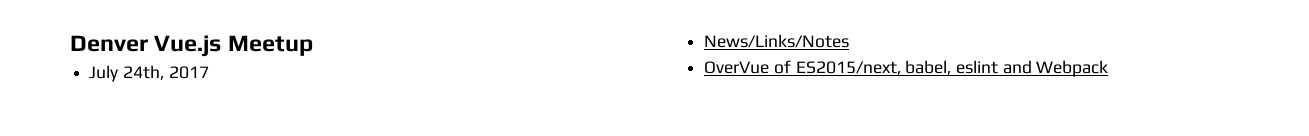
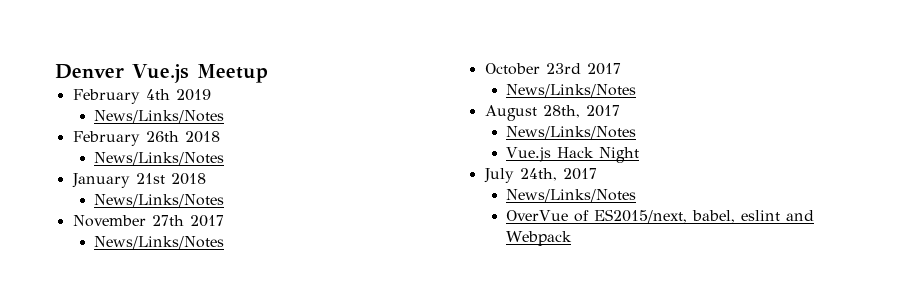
+ February 4th 2019
+ News/Links/Notes
+ February 26th 2018
+ News/Links/Notes
+ January 21st 2018
+ News/Links/Notes
+ November 27th 2017
+ News/Links/Notes
+ October 23rd 2017
+ News/Links/Notes
+ August 28th, 2017
+ News/Links/Notes
+ Vue.js Hack Night

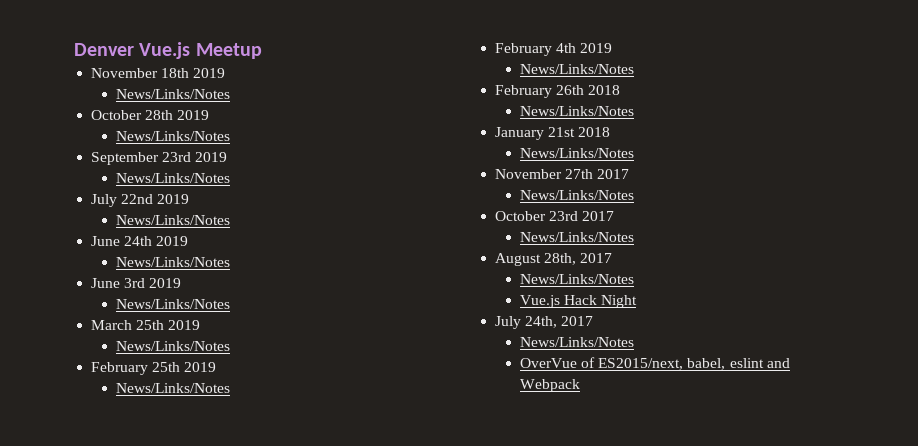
+ November 18th 2019
+ News/Links/Notes
+ October 28th 2019
+ News/Links/Notes
+ September 23rd 2019
+ News/Links/Notes
+ July 22nd 2019
+ News/Links/Notes
+ June 24th 2019
+ News/Links/Notes
+ June 3rd 2019
+ News/Links/Notes
+ March 25th 2019
+ News/Links/Notes
+ February 25th 2019
+ News/Links/Notes

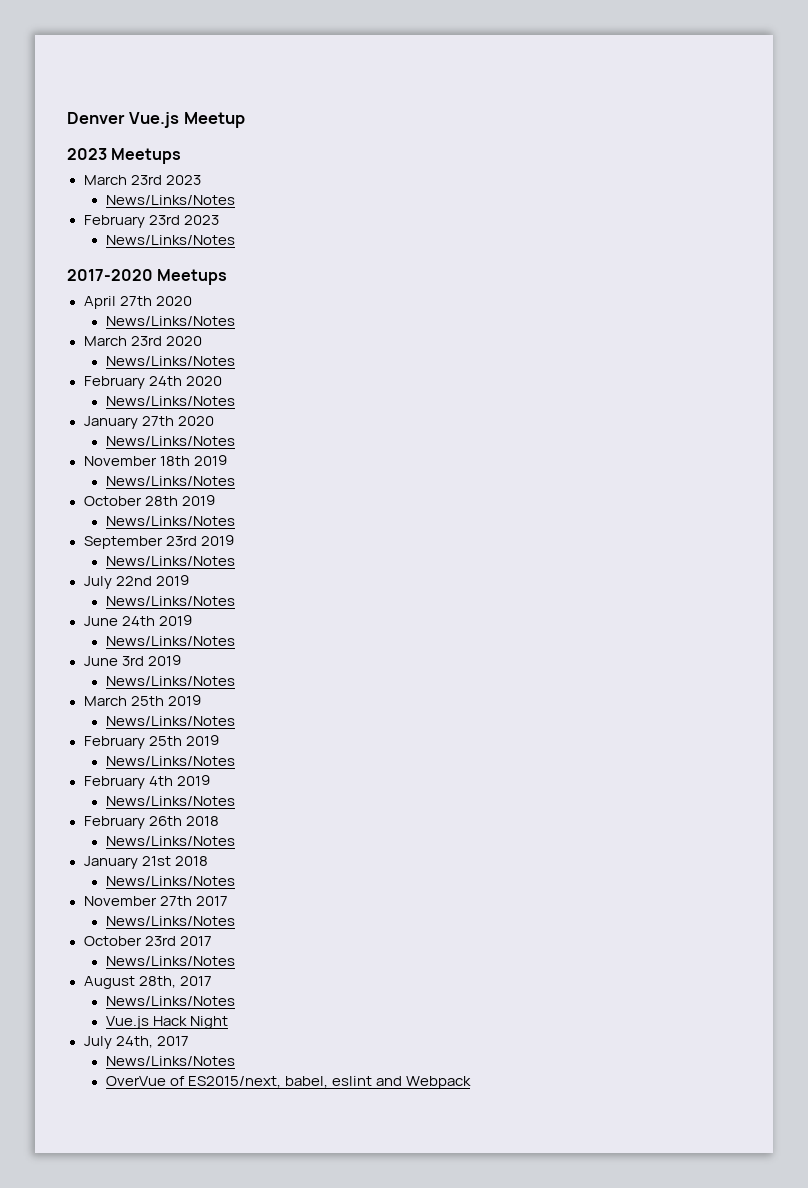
+ 2023 Meetups
+ March 23rd 2023
+ News/Links/Notes
+ February 23rd 2023
+ News/Links/Notes
+ 2017-2020 Meetups
+ April 27th 2020
+ News/Links/Notes
+ March 23rd 2020
+ News/Links/Notes
+ February 24th 2020
+ News/Links/Notes
+ January 27th 2020
+ News/Links/Notes

